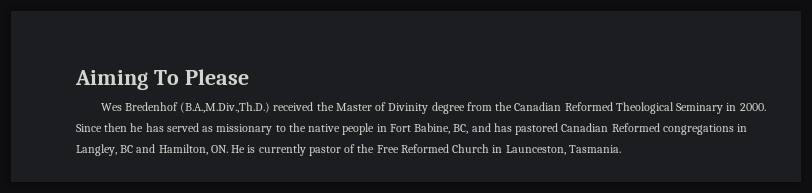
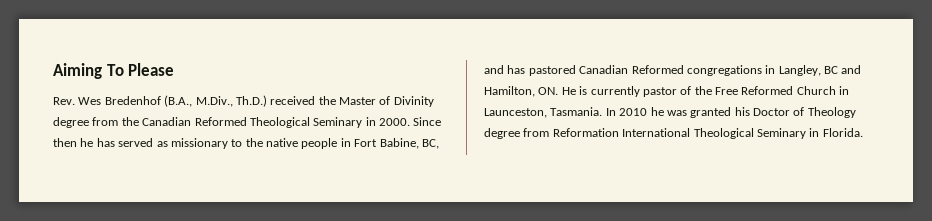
- Wes Bredenhof (B.A.,M.Div.,Th.D.) received the Master of Divinity degree from the Canadian Reformed Theological Seminary in 2000.
+ Rev. Wes Bredenhof (B.A., M.Div., Th.D.) received the Master of Divinity degree from the Canadian Reformed Theological Seminary in 2000.
+ In 2010 he was granted his Doctor of Theology degree from Reformation International Theological Seminary in Florida.

